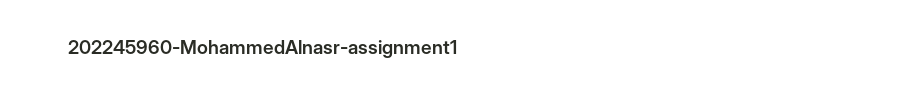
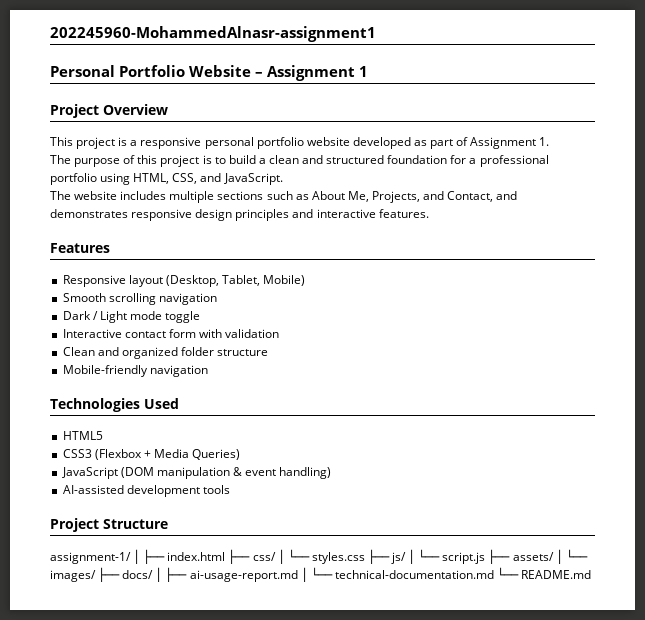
+ Personal Portfolio Website – Assignment 1
+ Project Overview
+ This project is a responsive personal portfolio website developed as part of Assignment 1.
+ The purpose of this project is to build a clean and structured foundation for a professional portfolio using HTML, CSS, and JavaScript.
+ The website includes multiple sections such as About Me, Projects, and Contact, and demonstrates responsive design principles and interactive features.
+ Features
+ Responsive layout (Desktop, Tablet, Mobile)
+ Smooth scrolling navigation
+ Dark / Light mode toggle
+ Interactive contact form with validation
+ Clean and organized folder structure
+ Mobile-friendly navigation
+ Technologies Used
+ HTML5
+ CSS3 (Flexbox + Media Queries)
+ JavaScript (DOM manipulation & event handling)
+ AI-assisted development tools
+ Project Structure
+ assignment-1/ │ ├── index.html ├── css/ │ └── styles.css ├── js/ │ └── script.js ├── assets/ │ └── images/ ├── docs/ │ ├── ai-usage-report.md │ └── technical-documentation.md └── README.md

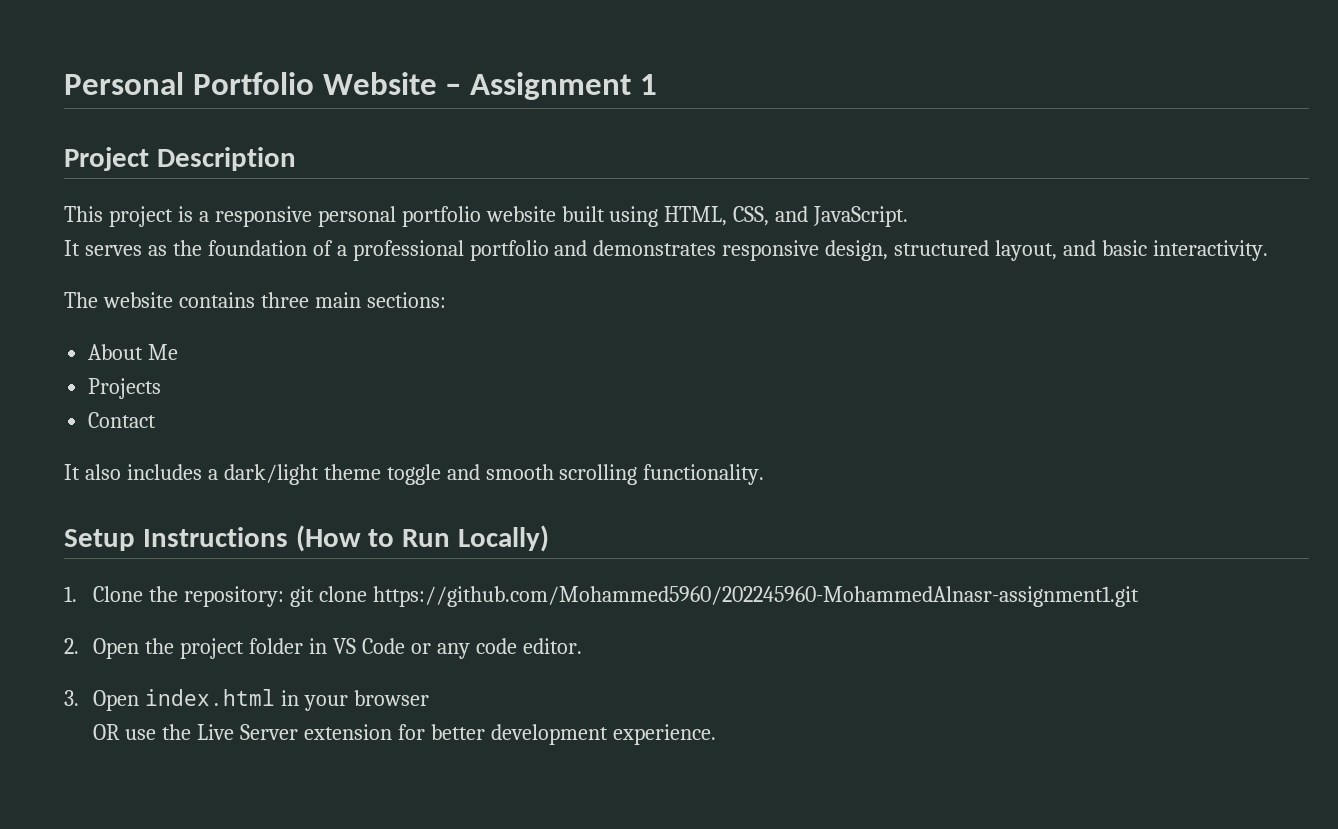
- 202245960-MohammedAlnasr-assignment1
- Project Overview
+ Project Description
- This project is a responsive personal portfolio website developed as part of Assignment 1.
- The purpose of this project is to build a clean and structured foundation for a professional portfolio using HTML, CSS, and JavaScript.
+ This project is a responsive personal portfolio website built using HTML, CSS, and JavaScript.
- The website includes multiple sections such as About Me, Projects, and Contact, and demonstrates responsive design principles and interactive features.
- Features
- Responsive layout (Desktop, Tablet, Mobile)
- Smooth scrolling navigation
- Dark / Light mode toggle
- Interactive contact form with validation
- Clean and organized folder structure
- Mobile-friendly navigation
- Technologies Used
- HTML5
- CSS3 (Flexbox + Media Queries)
- JavaScript (DOM manipulation & event handling)
- AI-assisted development tools
- Project Structure
- assignment-1/ │ ├── index.html ├── css/ │ └── styles.css ├── js/ │ └── script.js ├── assets/ │ └── images/ ├── docs/ │ ├── ai-usage-report.md │ └── technical-documentation.md └── README.md
+ It serves as the foundation of a professional portfolio and demonstrates responsive design, structured layout, and basic interactivity.
+ The website contains three main sections:
+ About Me
+ Projects
+ Contact
+ It also includes a dark/light theme toggle and smooth scrolling functionality.
+ Setup Instructions (How to Run Locally)
+ 1. Clone the repository: git clone https://github.com/Mohammed5960/202245960-MohammedAlnasr-assignment1.git
+ 2. Open the project folder in VS Code or any code editor.
+ 3. Open index.html in your browser
+ OR use the Live Server extension for better development experience.

